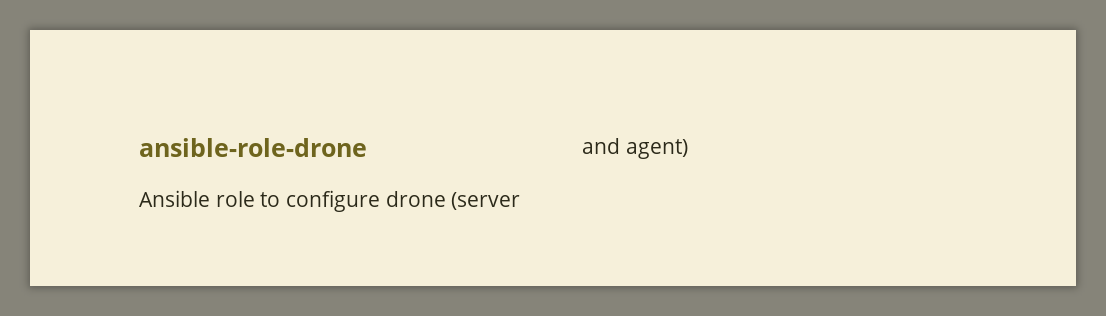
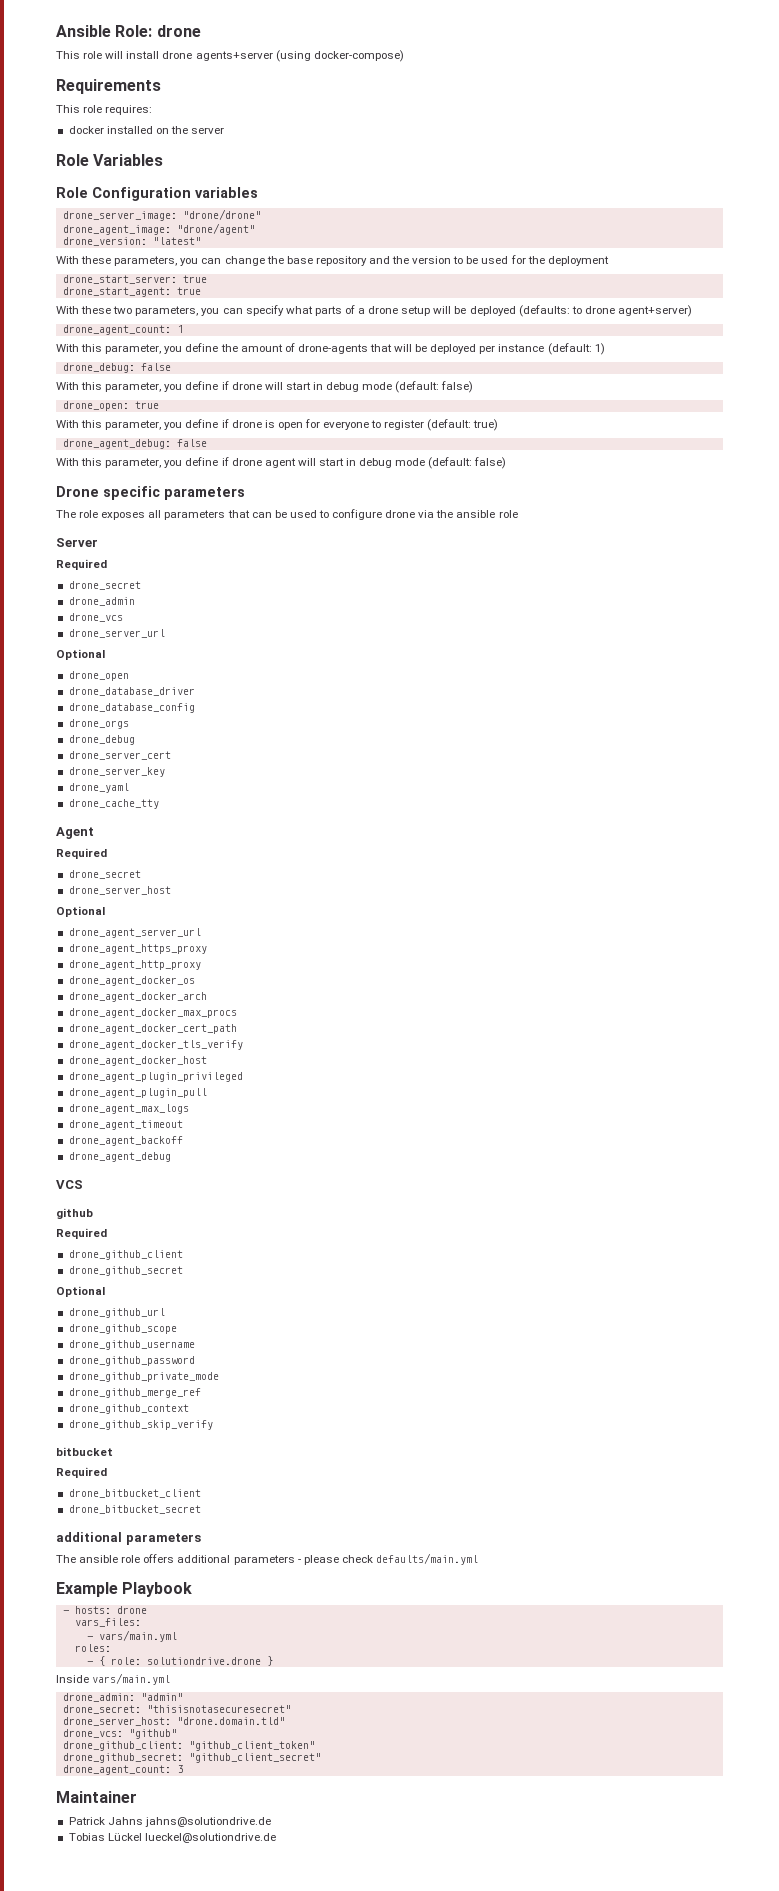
- ansible-role-drone
- Ansible role to configure drone (server and agent)
+ Ansible Role: drone
+ This role will install drone agents+server (using docker-compose)
+ Requirements
+ This role requires:
+ docker installed on the server
+ Role Variables
+ Role Configuration variables
+ drone_server_image: "drone/drone"
+ drone_agent_image: "drone/agent"
+ drone_version: "latest"
+ With these parameters, you can change the base repository and the version to be used for the deployment
+ drone_start_server: true
+ drone_start_agent: true
+ With these two parameters, you can specify what parts of a drone setup will be deployed (defaults: to drone agent+server)
+ drone_agent_count: 1
+ With this parameter, you define the amount of drone-agents that will be deployed per instance (default: 1)
+ drone_debug: false
+ With this parameter, you define if drone will start in debug mode (default: false)
+ drone_open: true
+ With this parameter, you define if drone is open for everyone to register (default: true)
+ drone_agent_debug: false
+ With this parameter, you define if drone agent will start in debug mode (default: false)
+ Drone specific parameters
+ The role exposes all parameters that can be used to configure drone via the ansible role
+ Server
+ Required
+ drone_secret
+ drone_admin
+ drone_vcs
+ drone_server_url
+ Optional
+ drone_open
+ drone_database_driver
+ drone_database_config
+ drone_orgs
+ drone_debug
+ drone_server_cert
+ drone_server_key
+ drone_yaml
+ drone_cache_tty
+ Agent
+ Required
+ drone_secret
+ drone_server_host
+ Optional
+ drone_agent_server_url
+ drone_agent_https_proxy
+ drone_agent_http_proxy
+ drone_agent_docker_os
+ drone_agent_docker_arch
+ drone_agent_docker_max_procs
+ drone_agent_docker_cert_path
+ drone_agent_docker_tls_verify
+ drone_agent_docker_host
+ drone_agent_plugin_privileged
+ drone_agent_plugin_pull
+ drone_agent_max_logs
+ drone_agent_timeout
+ drone_agent_backoff
+ drone_agent_debug
+ VCS
+ github
+ Required
+ drone_github_client
+ drone_github_secret
+ Optional
+ drone_github_url
+ drone_github_scope
+ drone_github_username
+ drone_github_password
+ drone_github_private_mode
+ drone_github_merge_ref
+ drone_github_context
+ drone_github_skip_verify
+ bitbucket
+ Required
+ drone_bitbucket_client
+ drone_bitbucket_secret
+ additional parameters
+ The ansible role offers additional parameters - please check defaults/main.yml
+ Example Playbook
+ - hosts: drone
+ vars_files:
+ - vars/main.yml
+ roles:
+ - { role: solutiondrive.drone }
+ Inside vars/main.yml
+ drone_admin: "admin"
+ drone_secret: "thisisnotasecuresecret"
+ drone_server_host: "drone.domain.tld"
+ drone_vcs: "github"
+ drone_github_client: "github_client_token"
+ drone_github_secret: "github_client_secret"
+ drone_agent_count: 3
+ Maintainer
+ Patrick Jahns jahns@solutiondrive.de
+ Tobias Lückel lueckel@solutiondrive.de

